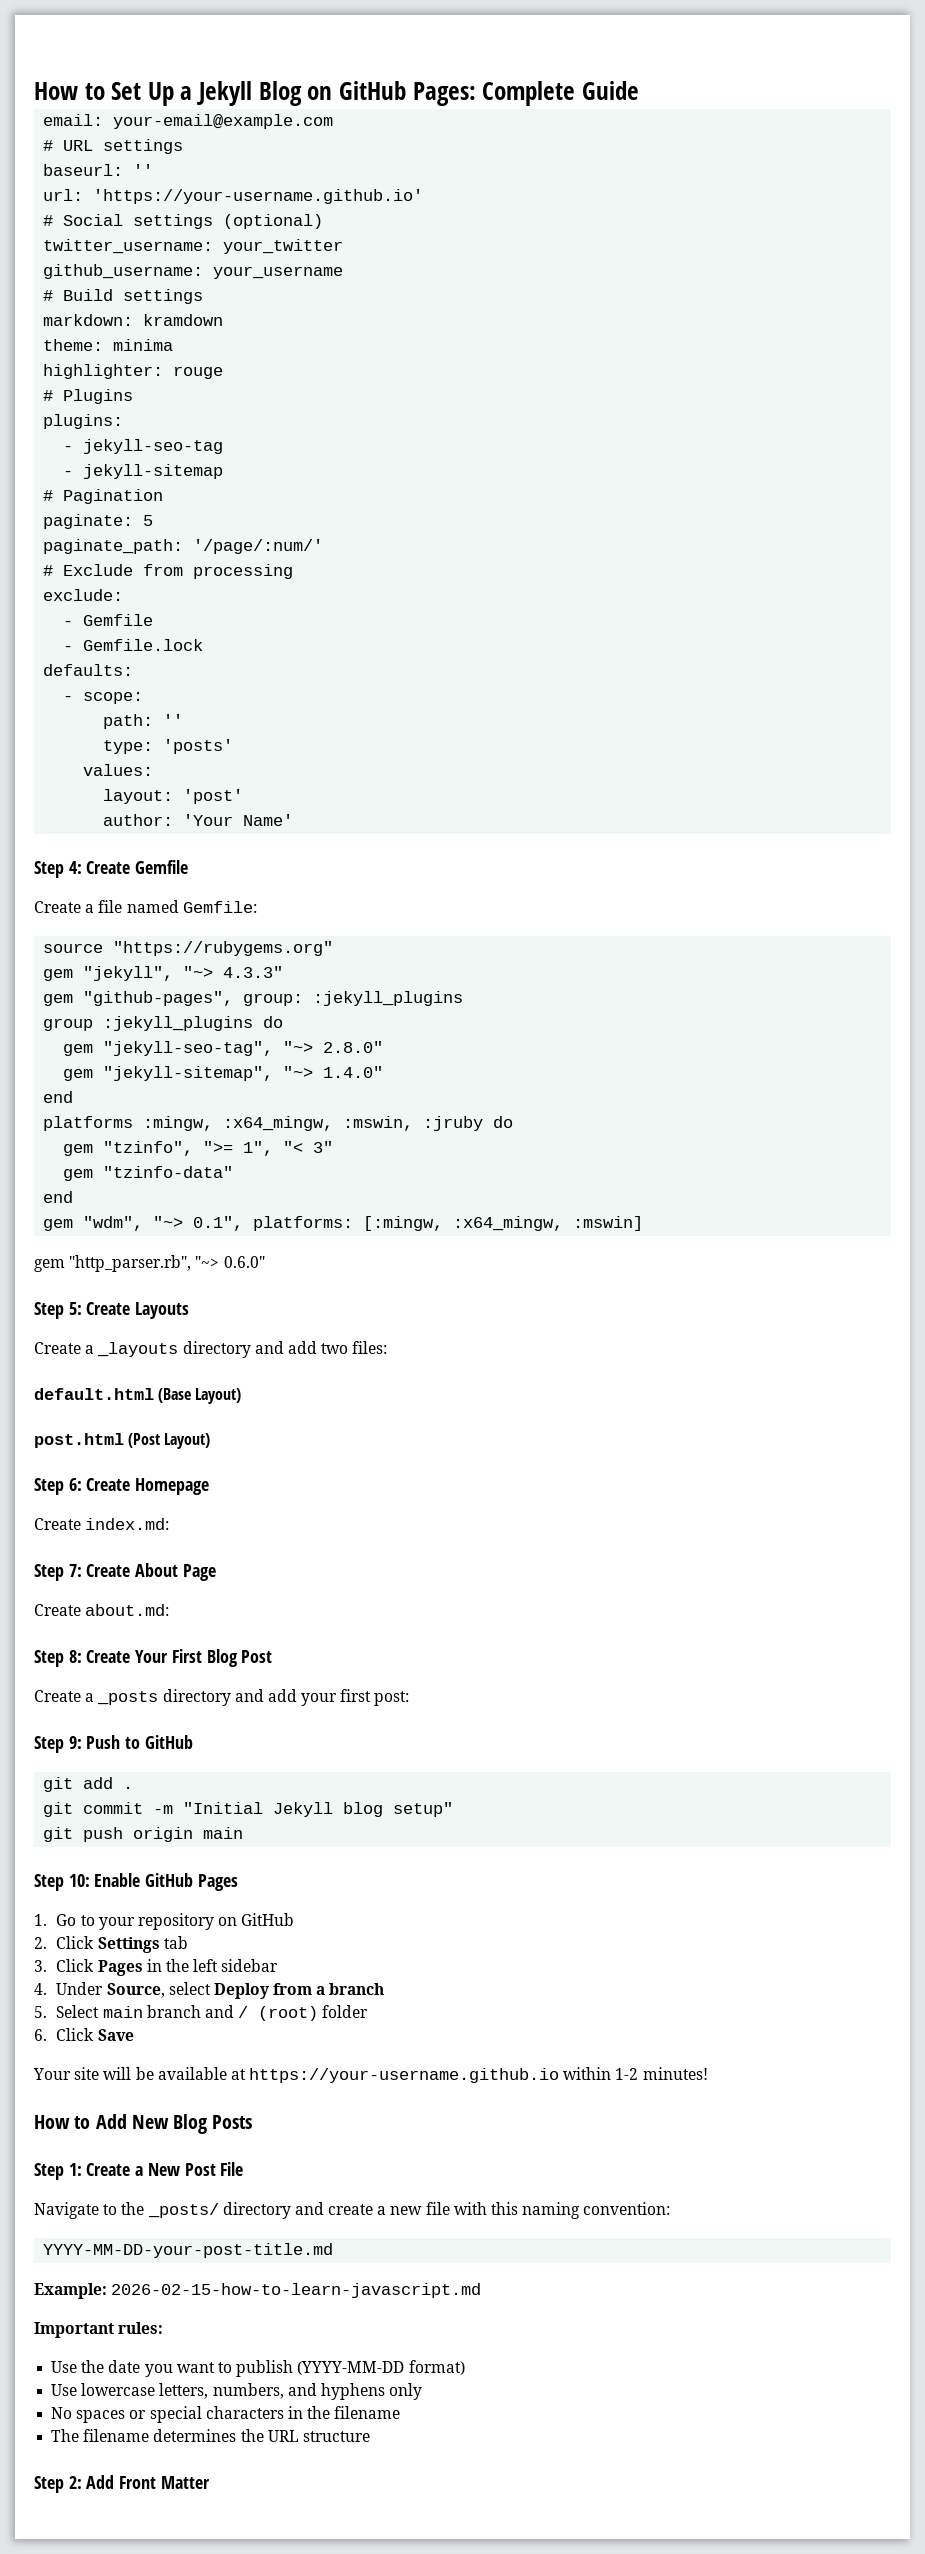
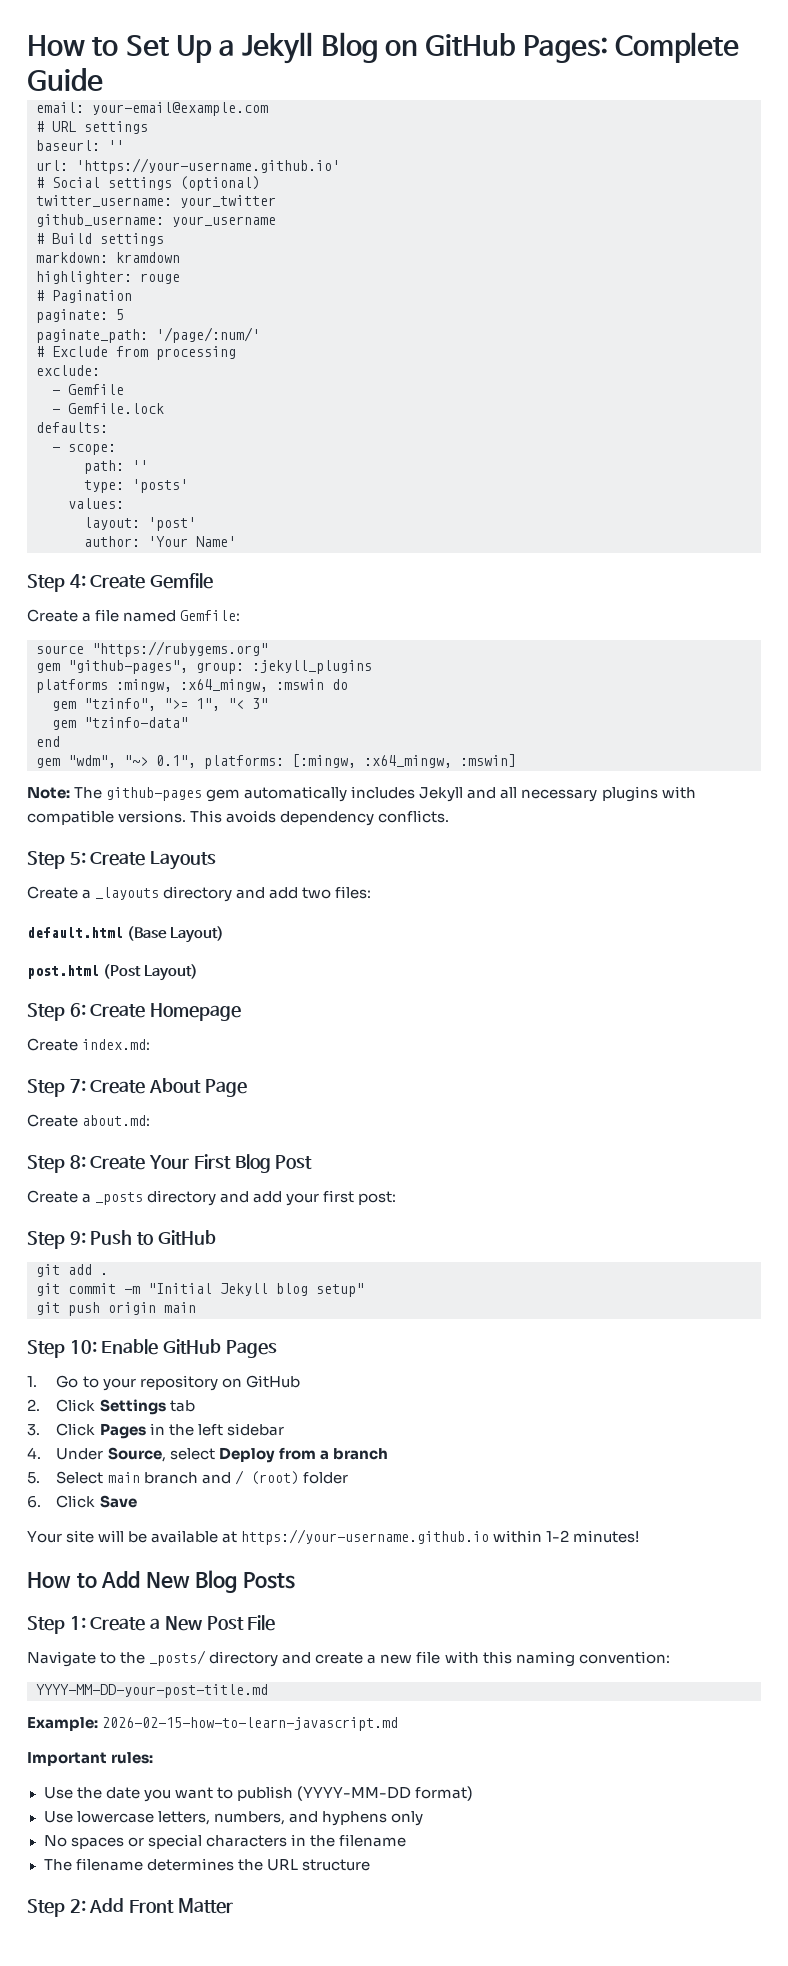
- theme: minima
- # Plugins
- plugins:
- - jekyll-seo-tag
- - jekyll-sitemap
- gem "jekyll", "~> 4.3.3"
- group :jekyll_plugins do
- gem "jekyll-seo-tag", "~> 2.8.0"
- gem "jekyll-sitemap", "~> 1.4.0"
- end
- platforms :mingw, :x64_mingw, :mswin, :jruby do
+ platforms :mingw, :x64_mingw, :mswin do
- gem "http_parser.rb", "~> 0.6.0"
+ Note: The github-pages gem automatically includes Jekyll and all necessary plugins with compatible versions. This avoids dependency conflicts.

